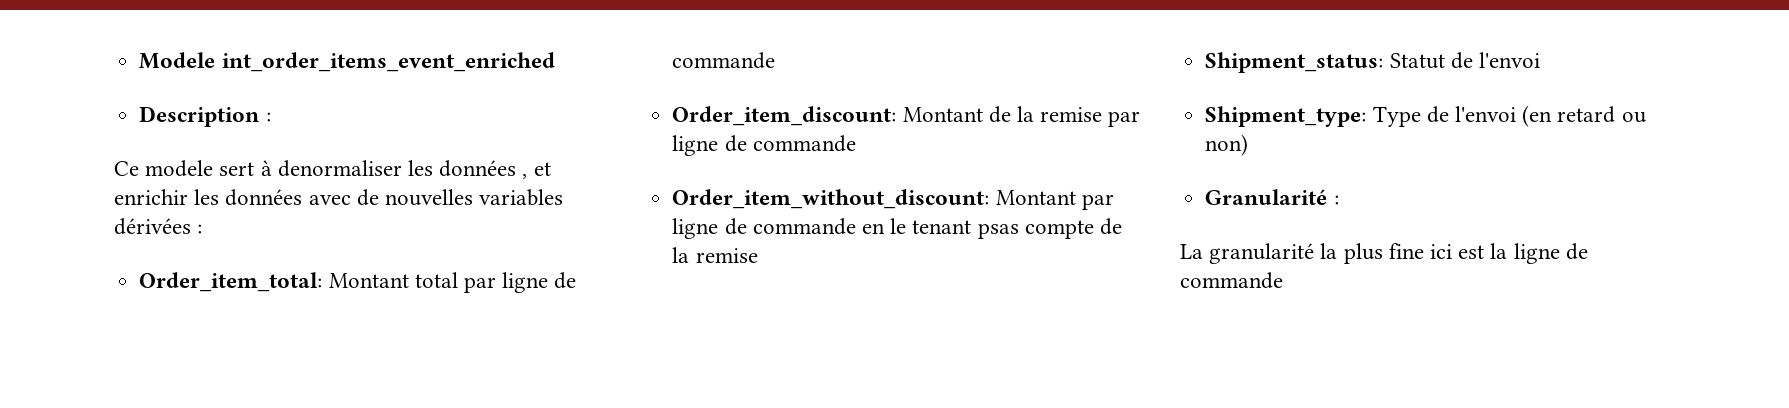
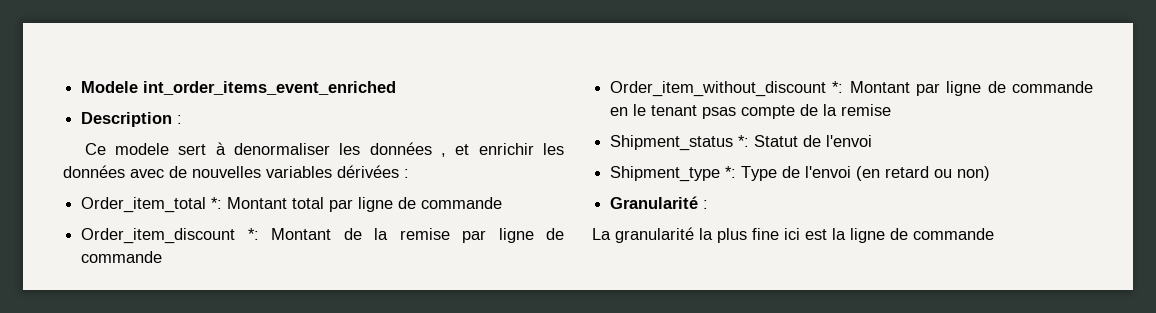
- Order_item_total: Montant total par ligne de commande
+ Order_item_total *: Montant total par ligne de commande
- Order_item_discount: Montant de la remise par ligne de commande
+ Order_item_discount *: Montant de la remise par ligne de commande
- Order_item_without_discount: Montant par ligne de commande en le tenant psas compte de la remise
+ Order_item_without_discount *: Montant par ligne de commande en le tenant psas compte de la remise
- Shipment_status: Statut de l'envoi
+ Shipment_status *: Statut de l'envoi
- Shipment_type: Type de l'envoi (en retard ou non)
+ Shipment_type *: Type de l'envoi (en retard ou non)

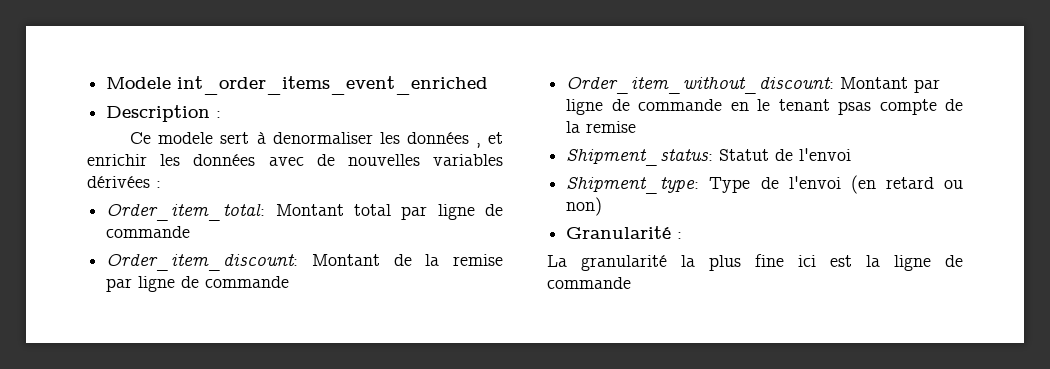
- Order_item_total *: Montant total par ligne de commande
+ Order_item_total: Montant total par ligne de commande
- Order_item_discount *: Montant de la remise par ligne de commande
+ Order_item_discount: Montant de la remise par ligne de commande
- Order_item_without_discount *: Montant par ligne de commande en le tenant psas compte de la remise
+ Order_item_without_discount: Montant par ligne de commande en le tenant psas compte de la remise
- Shipment_status *: Statut de l'envoi
+ Shipment_status: Statut de l'envoi
- Shipment_type *: Type de l'envoi (en retard ou non)
+ Shipment_type: Type de l'envoi (en retard ou non)

